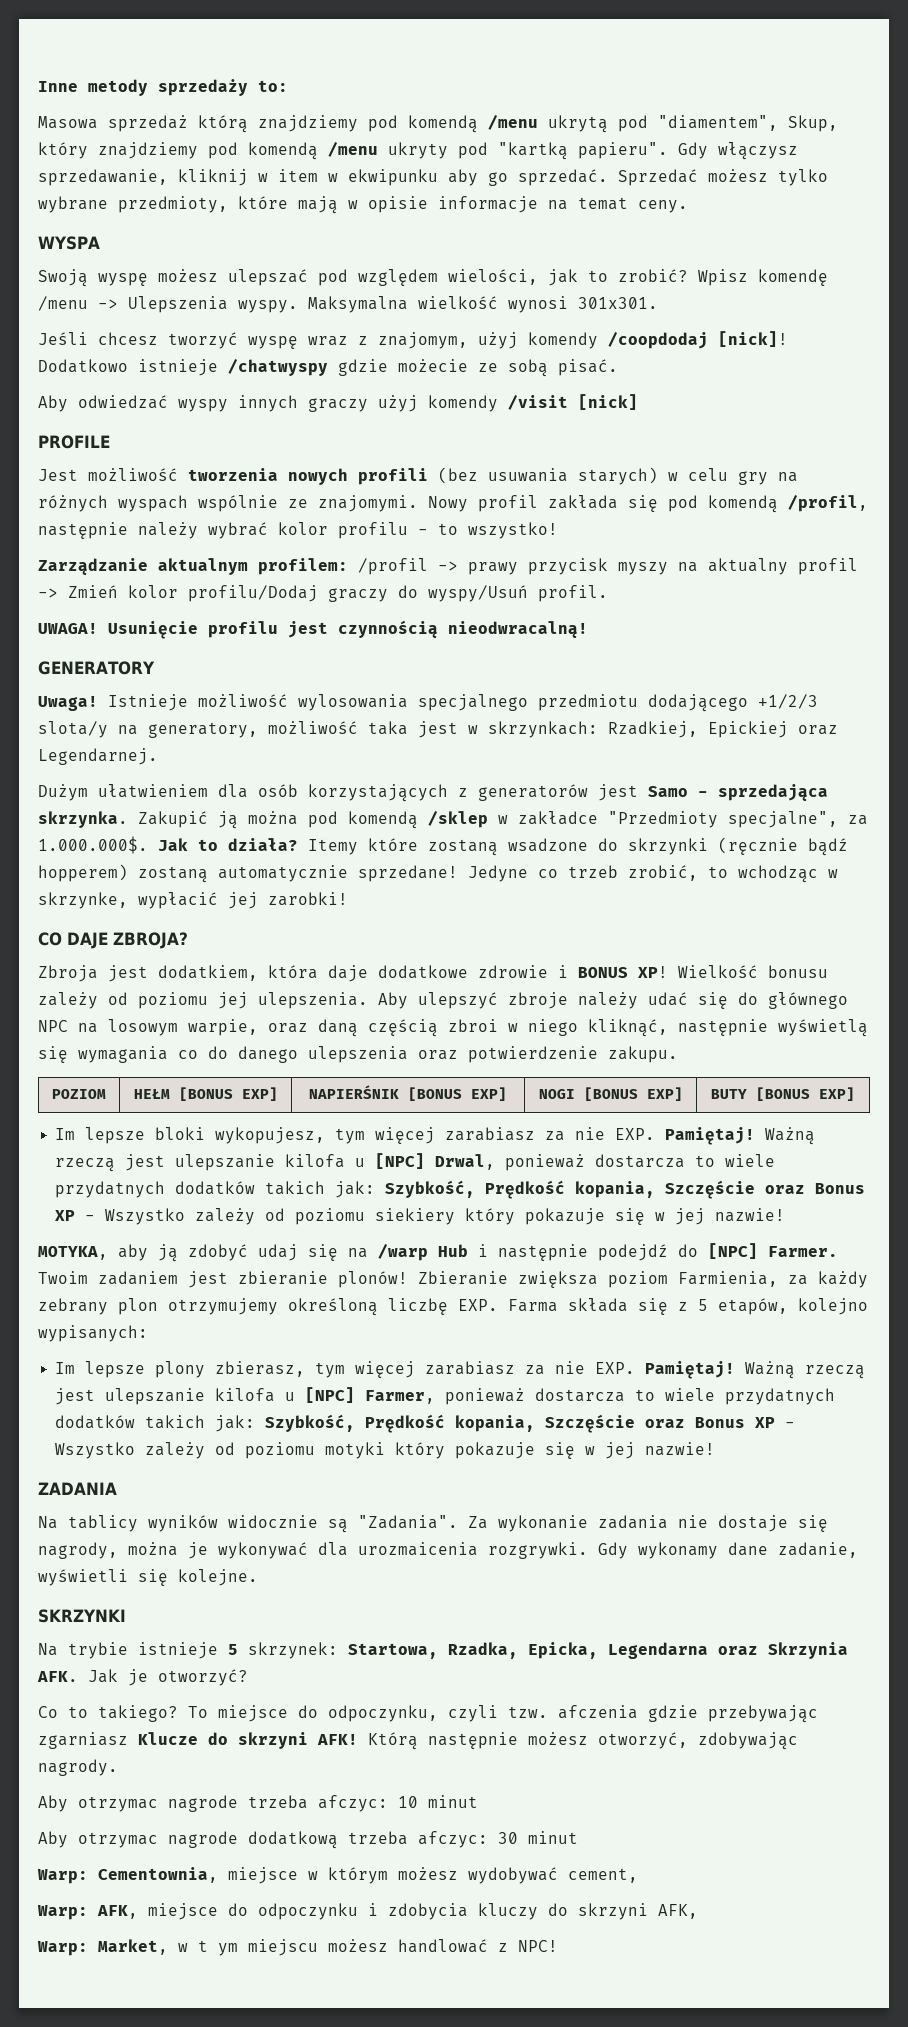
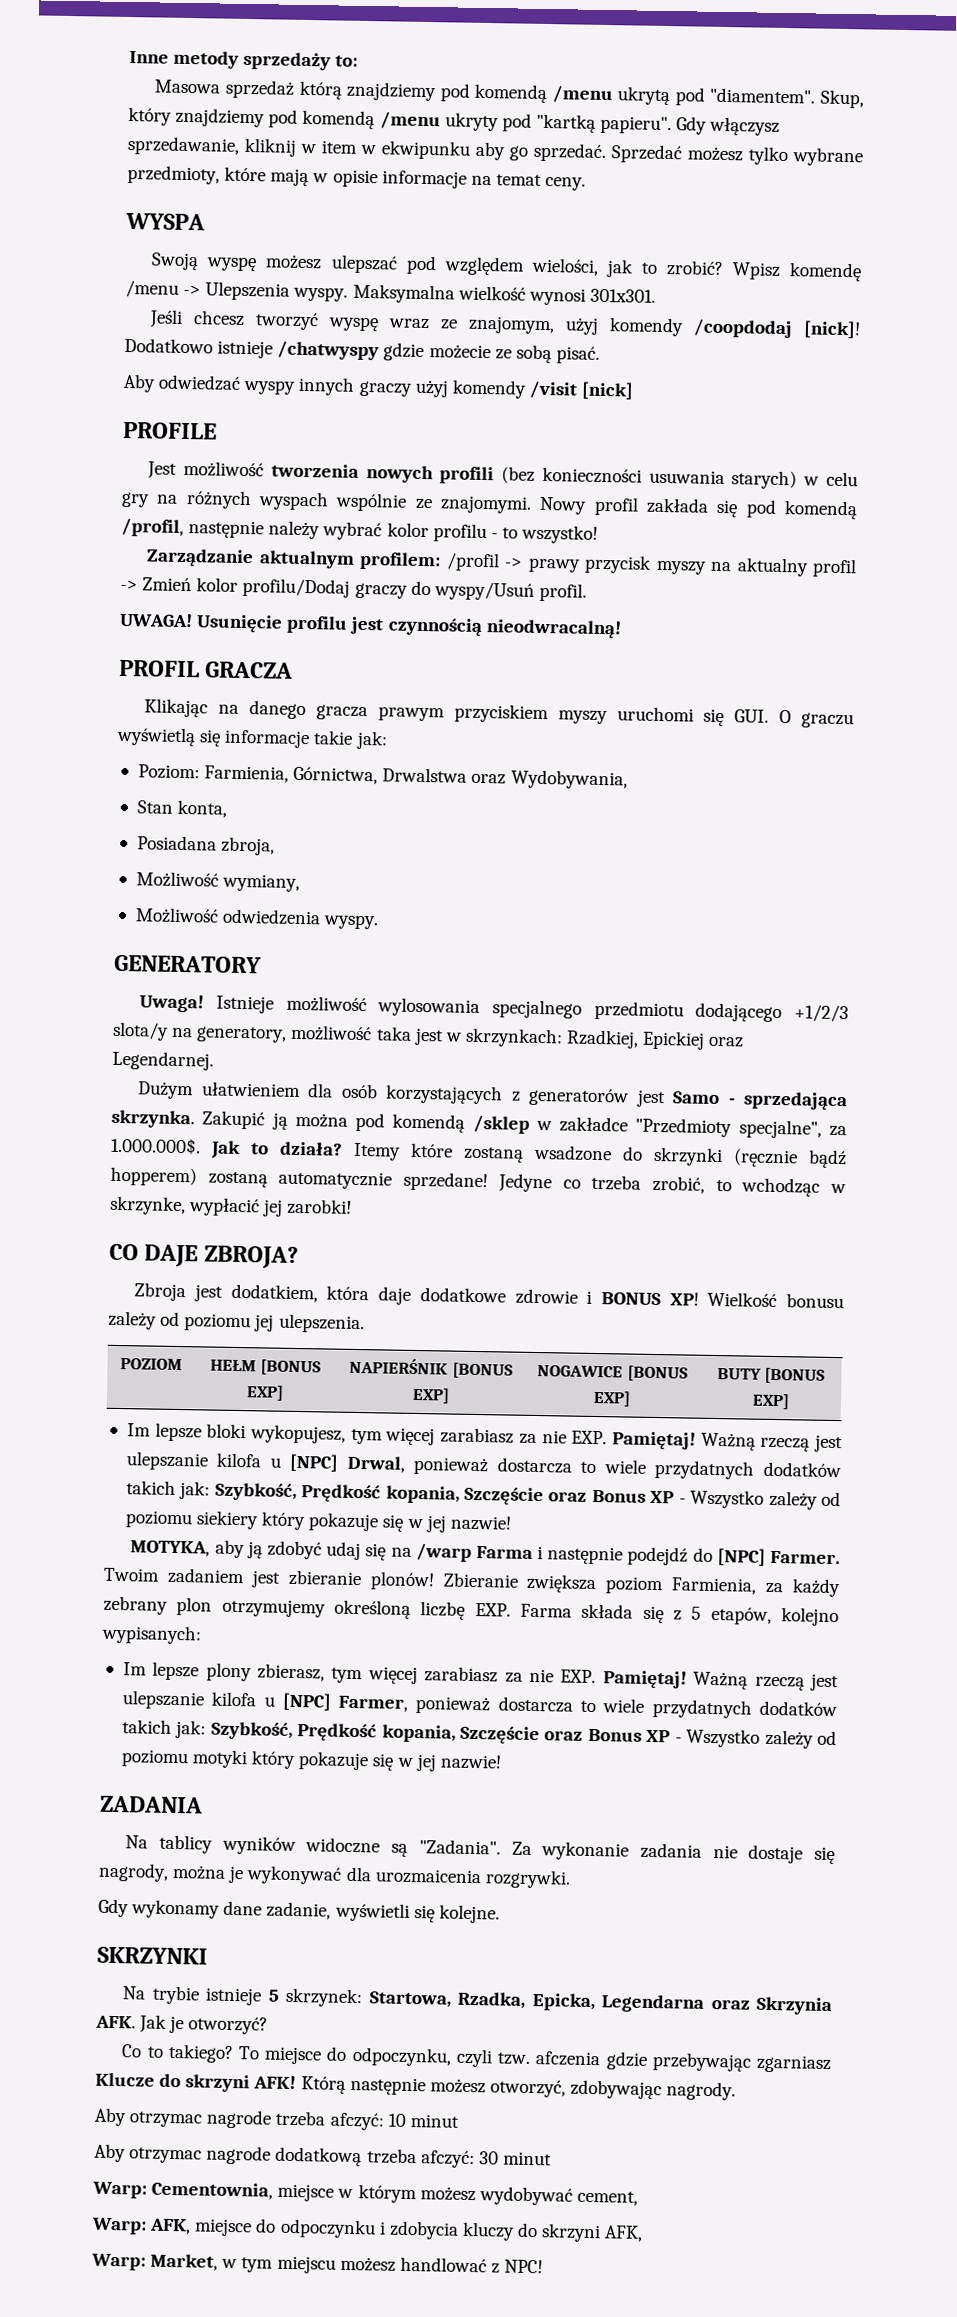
- Masowa sprzedaż którą znajdziemy pod komendą /menu ukrytą pod "diamentem", Skup, który znajdziemy pod komendą /menu ukryty pod "kartką papieru".
+ Masowa sprzedaż którą znajdziemy pod komendą /menu ukrytą pod "diamentem". Skup, który znajdziemy pod komendą /menu ukryty pod "kartką papieru".
- Jeśli chcesz tworzyć wyspę wraz z znajomym, użyj komendy /coopdodaj [nick]!
+ Jeśli chcesz tworzyć wyspę wraz ze znajomym, użyj komendy /coopdodaj [nick]!
- Jest możliwość tworzenia nowych profili (bez usuwania starych) w celu gry na różnych wyspach wspólnie ze znajomymi.
+ Jest możliwość tworzenia nowych profili (bez konieczności usuwania starych) w celu gry na różnych wyspach wspólnie ze znajomymi.
+ PROFIL GRACZA
+ Klikając na danego gracza prawym przyciskiem myszy uruchomi się GUI. O graczu wyświetlą się informacje takie jak:
+ Poziom: Farmienia, Górnictwa, Drwalstwa oraz Wydobywania,
+ Stan konta,
+ Posiadana zbroja,
+ Możliwość wymiany,
+ Możliwość odwiedzenia wyspy.
- Jedyne co trzeb zrobić, to wchodząc w skrzynke, wypłacić jej zarobki!
+ Jedyne co trzeba zrobić, to wchodząc w skrzynke, wypłacić jej zarobki!
- Aby ulepszyć zbroje należy udać się do głównego NPC na losowym warpie, oraz daną częścią zbroi w niego kliknąć, następnie wyświetlą się wymagania co do danego ulepszenia oraz potwierdzenie zakupu.
- POZIOM | HEŁM [BONUS EXP] | NAPIERŚNIK [BONUS EXP] | NOGI [BONUS EXP] | BUTY [BONUS EXP]
+ POZIOM | HEŁM [BONUS EXP] | NAPIERŚNIK [BONUS EXP] | NOGAWICE [BONUS EXP] | BUTY [BONUS EXP]
- MOTYKA, aby ją zdobyć udaj się na /warp Hub i następnie podejdź do [NPC] Farmer.
+ MOTYKA, aby ją zdobyć udaj się na /warp Farma i następnie podejdź do [NPC] Farmer.
- Na tablicy wyników widocznie są "Zadania".
+ Na tablicy wyników widoczne są "Zadania".
- Za wykonanie zadania nie dostaje się nagrody, można je wykonywać dla urozmaicenia rozgrywki. Gdy wykonamy dane zadanie, wyświetli się kolejne.
+ Za wykonanie zadania nie dostaje się nagrody, można je wykonywać dla urozmaicenia rozgrywki.
+ Gdy wykonamy dane zadanie, wyświetli się kolejne.
- Aby otrzymac nagrode trzeba afczyc: 10 minut
+ Aby otrzymac nagrode trzeba afczyć: 10 minut
- Aby otrzymac nagrode dodatkową trzeba afczyc: 30 minut
+ Aby otrzymac nagrode dodatkową trzeba afczyć: 30 minut
- Warp: Market, w t ym miejscu możesz handlować z NPC!
+ Warp: Market, w tym miejscu możesz handlować z NPC!

